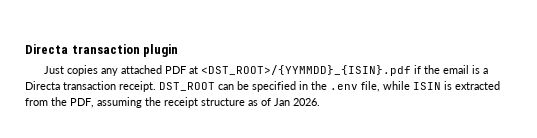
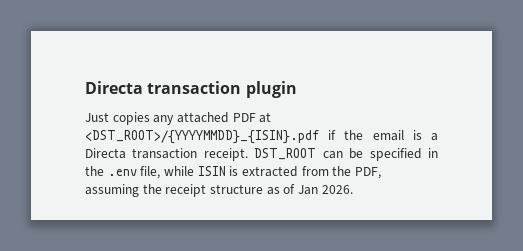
- Just copies any attached PDF at <DST_ROOT>/{YYMMDD}_{ISIN}.pdf if the email is a Directa transaction receipt.
+ Just copies any attached PDF at <DST_ROOT>/{YYYYMMDD}_{ISIN}.pdf if the email is a Directa transaction receipt.

